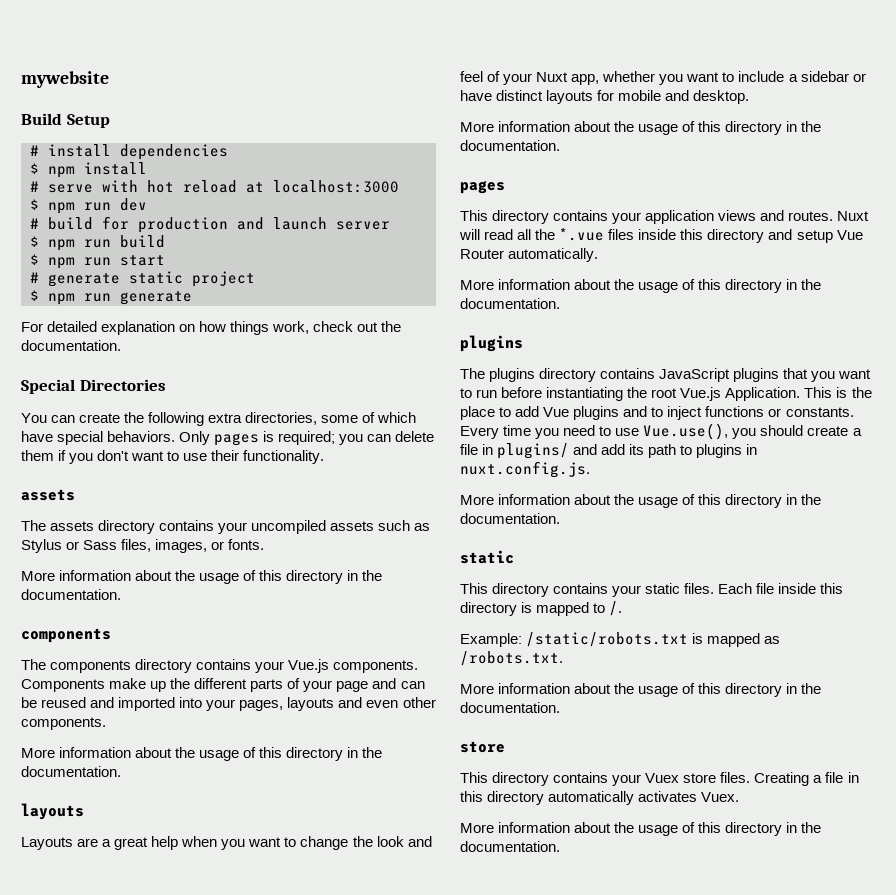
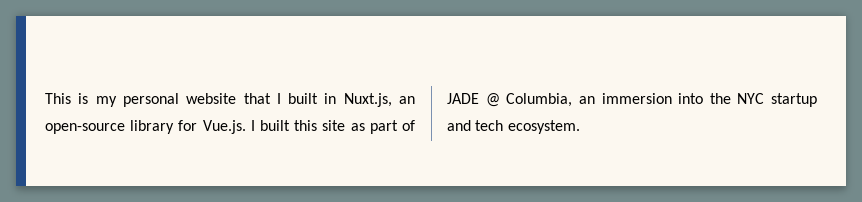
- mywebsite
- Build Setup
- # install dependencies
- $ npm install
- # serve with hot reload at localhost:3000
- $ npm run dev
- # build for production and launch server
- $ npm run build
- $ npm run start
- # generate static project
- $ npm run generate
- For detailed explanation on how things work, check out the documentation.
- Special Directories
- You can create the following extra directories, some of which have special behaviors. Only pages is required; you can delete them if you don't want to use their functionality.
- assets
- The assets directory contains your uncompiled assets such as Stylus or Sass files, images, or fonts.
- More information about the usage of this directory in the documentation.
- components
- The components directory contains your Vue.js components. Components make up the different parts of your page and can be reused and imported into your pages, layouts and even other components.
- More information about the usage of this directory in the documentation.
- layouts
- Layouts are a great help when you want to change the look and feel of your Nuxt app, whether you want to include a sidebar or have distinct layouts for mobile and desktop.
- More information about the usage of this directory in the documentation.
- pages
- This directory contains your application views and routes. Nuxt will read all the *.vue files inside this directory and setup Vue Router automatically.
- More information about the usage of this directory in the documentation.
- plugins
- The plugins directory contains JavaScript plugins that you want to run before instantiating the root Vue.js Application. This is the place to add Vue plugins and to inject functions or constants. Every time you need to use Vue.use(), you should create a file in plugins/ and add its path to plugins in nuxt.config.js.
- More information about the usage of this directory in the documentation.
- static
- This directory contains your static files. Each file inside this directory is mapped to /.
- Example: /static/robots.txt is mapped as /robots.txt.
- More information about the usage of this directory in the documentation.
- store
- This directory contains your Vuex store files. Creating a file in this directory automatically activates Vuex.
- More information about the usage of this directory in the documentation.
+ This is my personal website that I built in Nuxt.js, an open-source library for Vue.js. I built this site as part of JADE @ Columbia, an immersion into the NYC startup and tech ecosystem.

